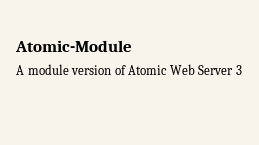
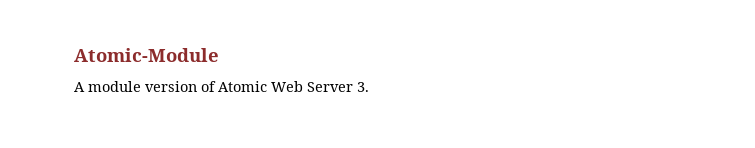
- A module version of Atomic Web Server 3
+ A module version of Atomic Web Server 3.

